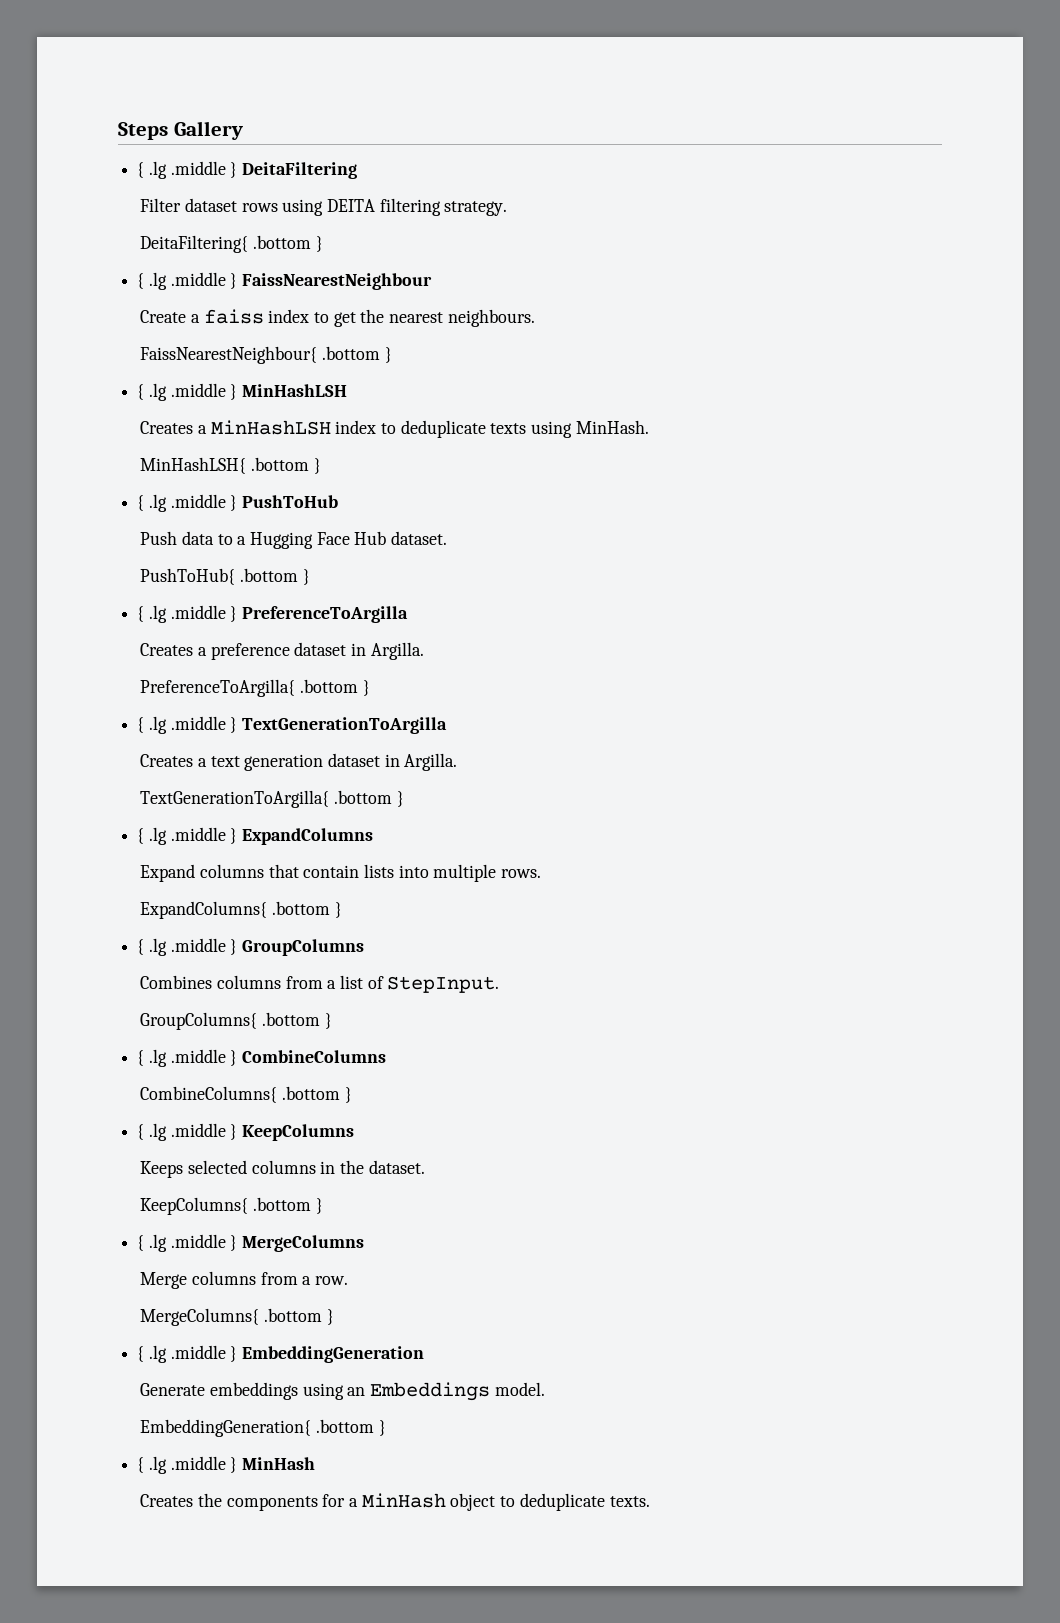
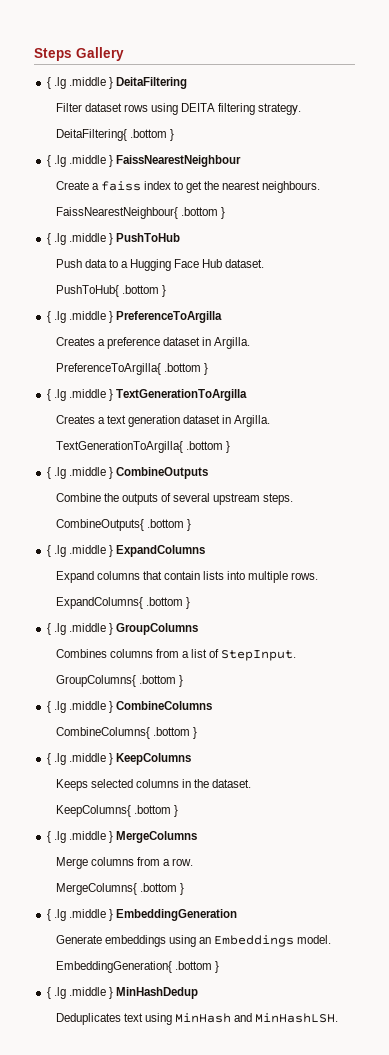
- { .lg .middle } MinHashLSH
- Creates a MinHashLSH index to deduplicate texts using MinHash.
- MinHashLSH{ .bottom }
+ { .lg .middle } CombineOutputs
+ Combine the outputs of several upstream steps.
+ CombineOutputs{ .bottom }
- { .lg .middle } MinHash
- Creates the components for a MinHash object to deduplicate texts.
+ { .lg .middle } MinHashDedup
+ Deduplicates text using MinHash and MinHashLSH.

